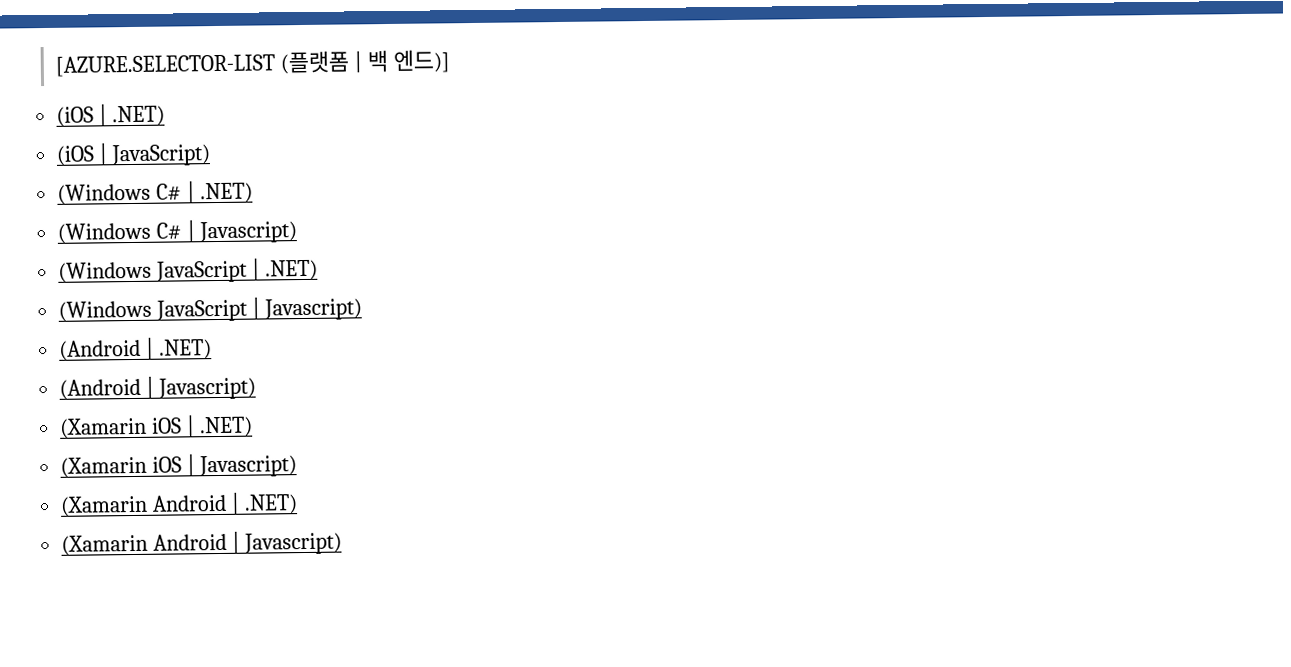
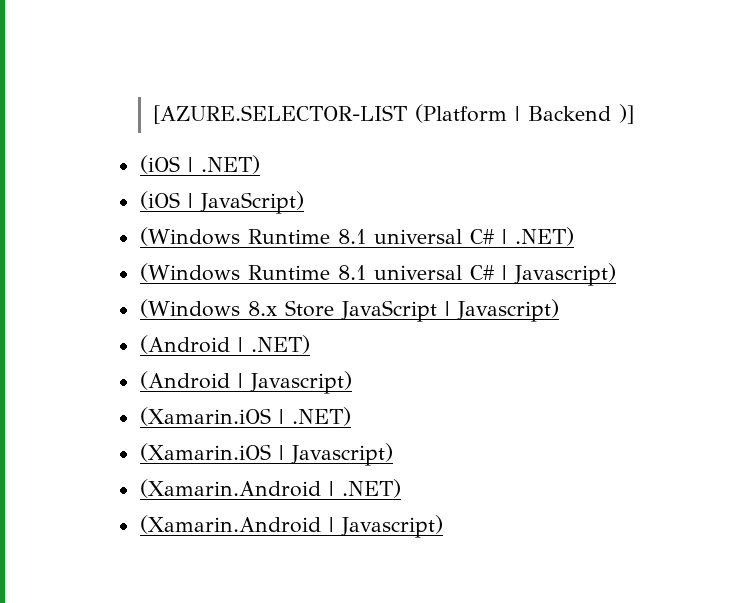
- [AZURE.SELECTOR-LIST (플랫폼 | 백 엔드)]
+ [AZURE.SELECTOR-LIST (Platform | Backend )]
- (Windows C# | .NET)
+ (Windows Runtime 8.1 universal C# | .NET)
- (Windows C# | Javascript)
+ (Windows Runtime 8.1 universal C# | Javascript)
- (Windows JavaScript | .NET)
- (Windows JavaScript | Javascript)
+ (Windows 8.x Store JavaScript | Javascript)
- (Xamarin iOS | .NET)
- (Xamarin iOS | Javascript)
- (Xamarin Android | .NET)
- (Xamarin Android | Javascript)
+ (Xamarin.iOS | .NET)
+ (Xamarin.iOS | Javascript)
+ (Xamarin.Android | .NET)
+ (Xamarin.Android | Javascript)

